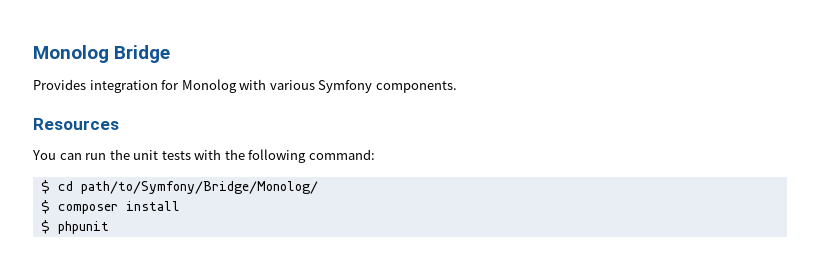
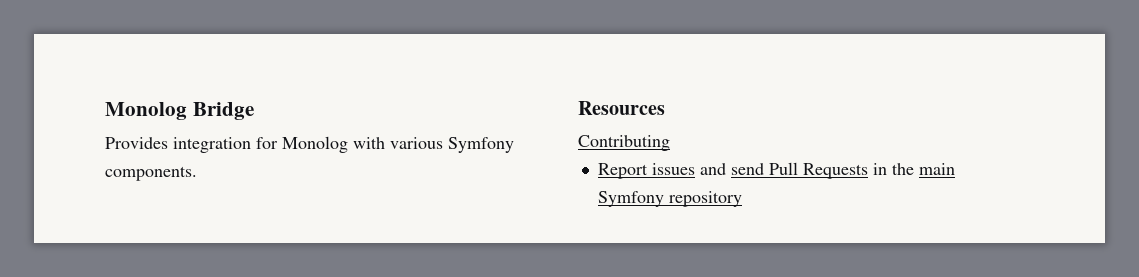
- You can run the unit tests with the following command:
- $ cd path/to/Symfony/Bridge/Monolog/
- $ composer install
- $ phpunit
+ Contributing
+ Report issues and send Pull Requests in the main Symfony repository

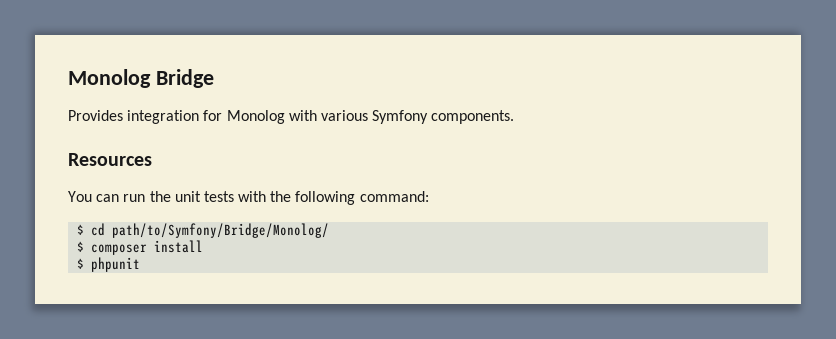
- Contributing
- Report issues and send Pull Requests in the main Symfony repository
+ You can run the unit tests with the following command:
+ $ cd path/to/Symfony/Bridge/Monolog/
+ $ composer install
+ $ phpunit

